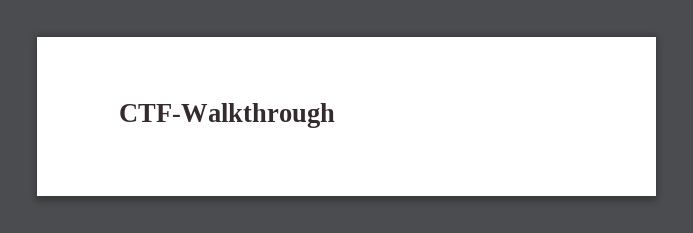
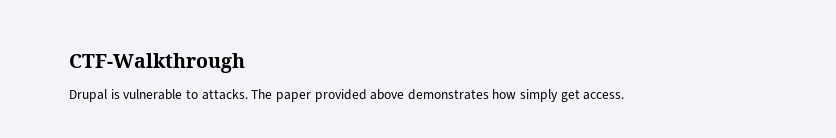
+ Drupal is vulnerable to attacks. The paper provided above demonstrates how simply get access.

